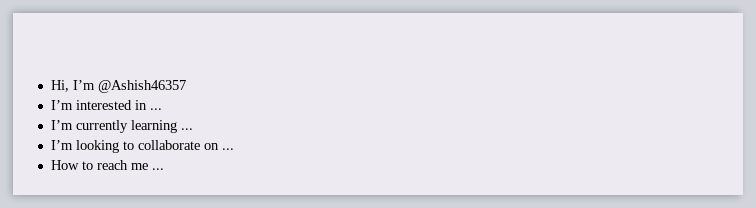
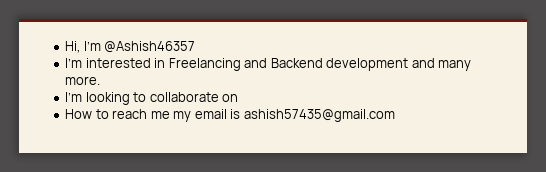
- I’m interested in ...
- I’m currently learning ...
+ I’m interested in Freelancing and Backend development and many more.
- I’m looking to collaborate on ...
+ I’m looking to collaborate on
- How to reach me ...
+ How to reach me my email is ashish57435@gmail.com

